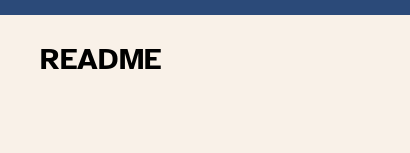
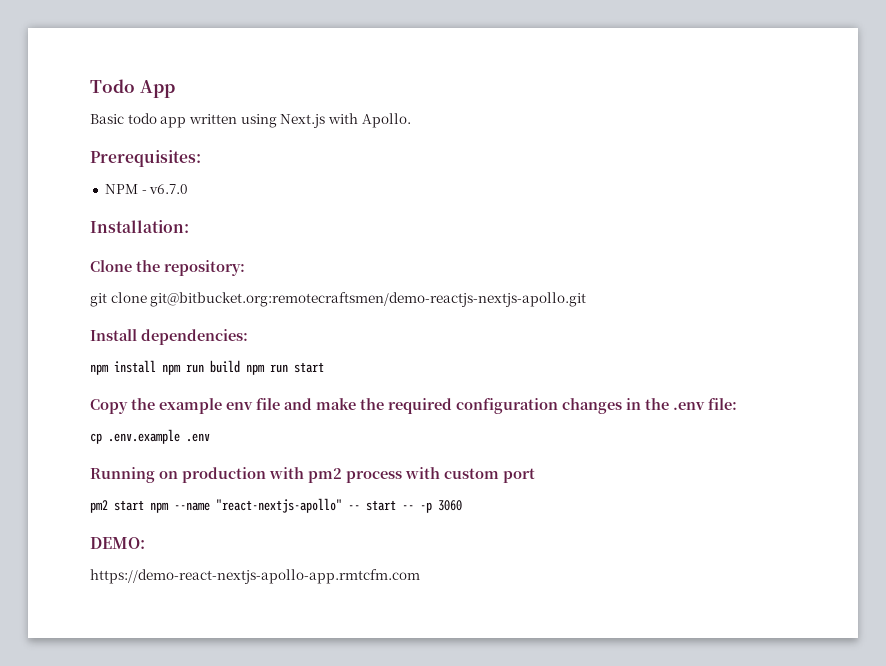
- README
+ Todo App
+ Basic todo app written using Next.js with Apollo.
+ Prerequisites:
+ NPM - v6.7.0
+ Installation:
+ Clone the repository:
+ git clone git@bitbucket.org:remotecraftsmen/demo-reactjs-nextjs-apollo.git
+ Install dependencies:
+ npm install npm run build npm run start
+ Copy the example env file and make the required configuration changes in the .env file:
+ cp .env.example .env
+ Running on production with pm2 process with custom port
+ pm2 start npm --name "react-nextjs-apollo" -- start -- -p 3060
+ DEMO:
+ https://demo-react-nextjs-apollo-app.rmtcfm.com

